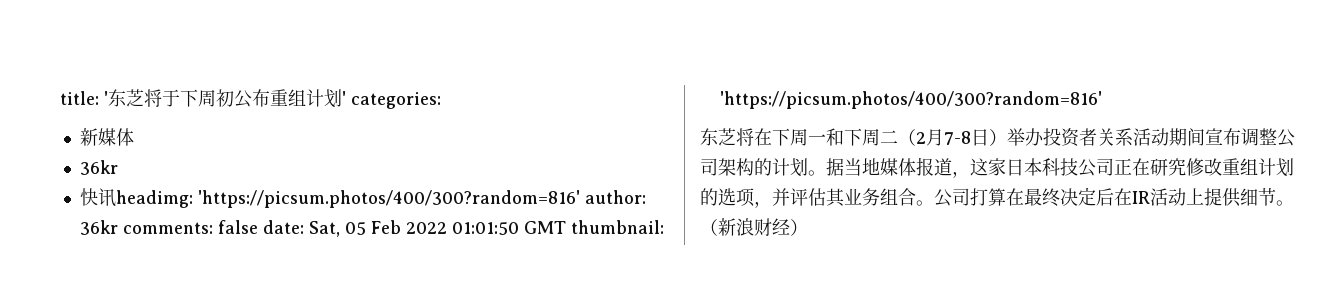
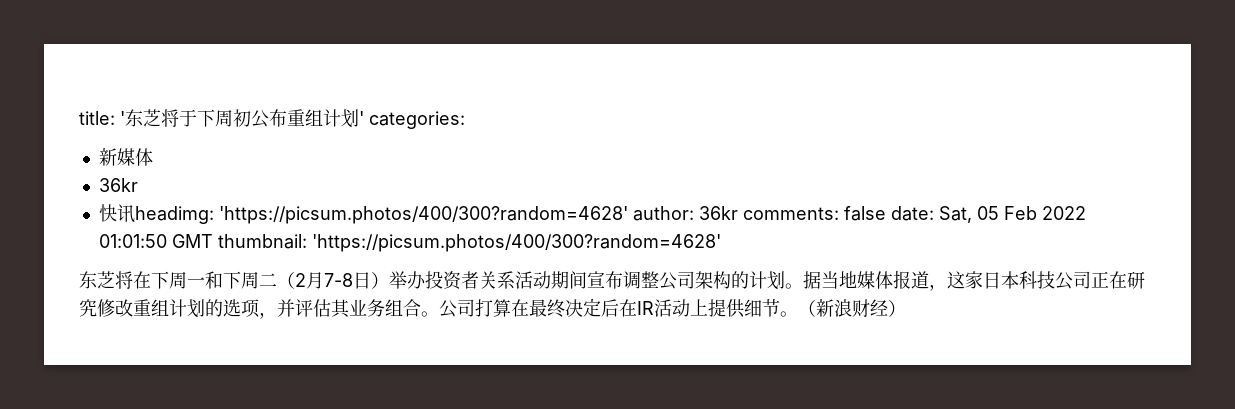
- 快讯headimg: 'https://picsum.photos/400/300?random=816' author: 36kr comments: false date: Sat, 05 Feb 2022 01:01:50 GMT thumbnail: 'https://picsum.photos/400/300?random=816'
+ 快讯headimg: 'https://picsum.photos/400/300?random=4628' author: 36kr comments: false date: Sat, 05 Feb 2022 01:01:50 GMT thumbnail: 'https://picsum.photos/400/300?random=4628'

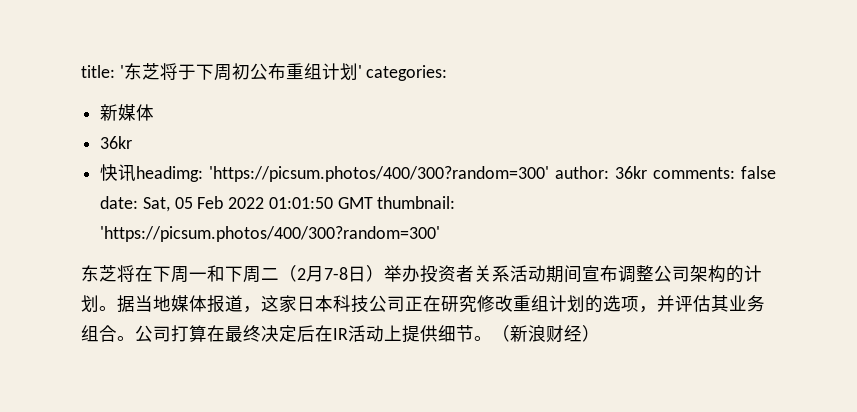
- 快讯headimg: 'https://picsum.photos/400/300?random=4628' author: 36kr comments: false date: Sat, 05 Feb 2022 01:01:50 GMT thumbnail: 'https://picsum.photos/400/300?random=4628'
+ 快讯headimg: 'https://picsum.photos/400/300?random=300' author: 36kr comments: false date: Sat, 05 Feb 2022 01:01:50 GMT thumbnail: 'https://picsum.photos/400/300?random=300'

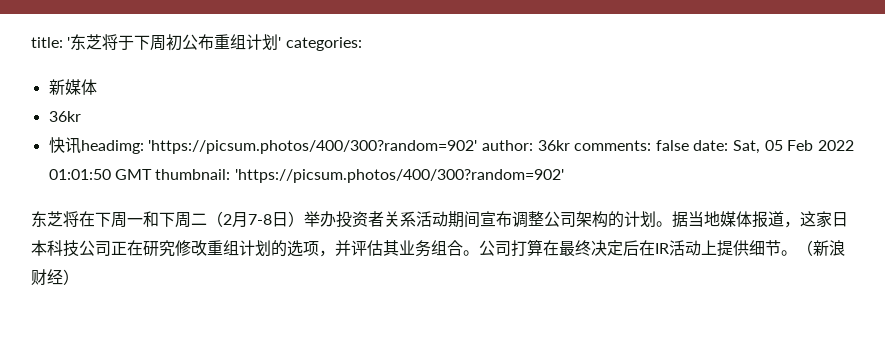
- 快讯headimg: 'https://picsum.photos/400/300?random=300' author: 36kr comments: false date: Sat, 05 Feb 2022 01:01:50 GMT thumbnail: 'https://picsum.photos/400/300?random=300'
+ 快讯headimg: 'https://picsum.photos/400/300?random=902' author: 36kr comments: false date: Sat, 05 Feb 2022 01:01:50 GMT thumbnail: 'https://picsum.photos/400/300?random=902'

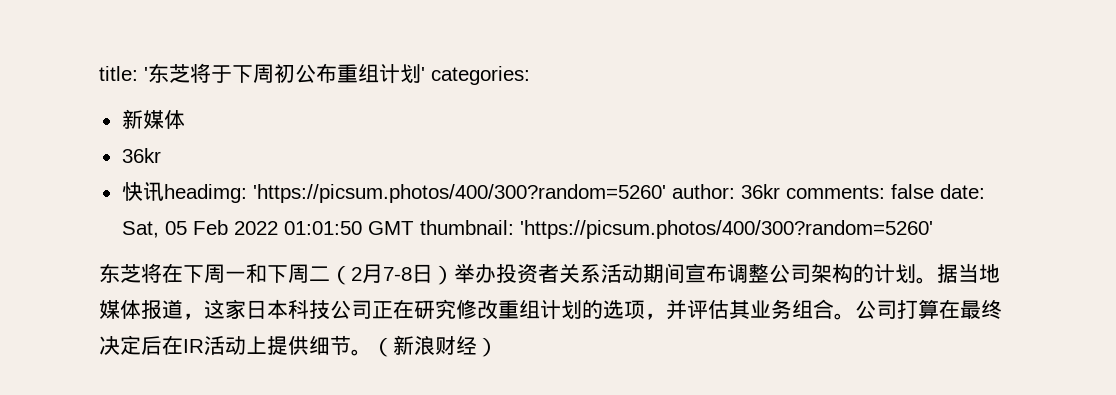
- 快讯headimg: 'https://picsum.photos/400/300?random=902' author: 36kr comments: false date: Sat, 05 Feb 2022 01:01:50 GMT thumbnail: 'https://picsum.photos/400/300?random=902'
+ 快讯headimg: 'https://picsum.photos/400/300?random=5260' author: 36kr comments: false date: Sat, 05 Feb 2022 01:01:50 GMT thumbnail: 'https://picsum.photos/400/300?random=5260'

